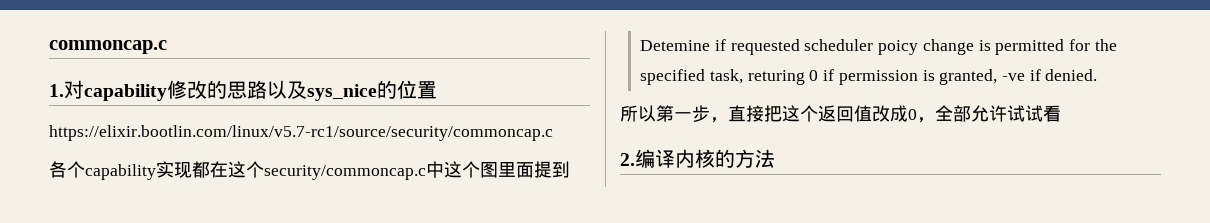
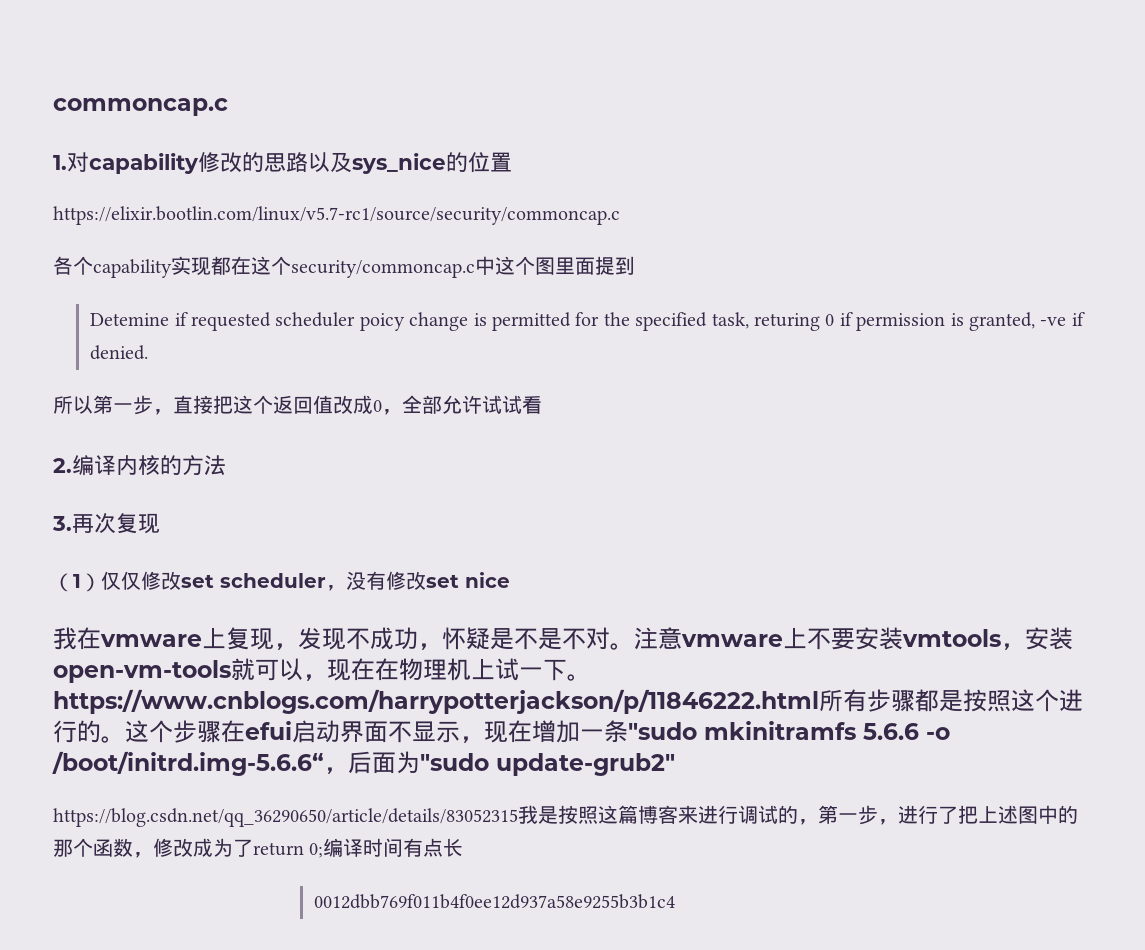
+ 3.再次复现
+ （1）仅仅修改set scheduler，没有修改set nice
+ 我在vmware上复现，发现不成功，怀疑是不是不对。注意vmware上不要安装vmtools，安装open-vm-tools就可以，现在在物理机上试一下。https://www.cnblogs.com/harrypotterjackson/p/11846222.html所有步骤都是按照这个进行的。这个步骤在efui启动界面不显示，现在增加一条"sudo mkinitramfs 5.6.6 -o /boot/initrd.img-5.6.6“，后面为"sudo update-grub2"
+ https://blog.csdn.net/qq_36290650/article/details/83052315我是按照这篇博客来进行调试的，第一步，进行了把上述图中的那个函数，修改成为了return 0;编译时间有点长
+ 0012dbb769f011b4f0ee12d937a58e9255b3b1c4

